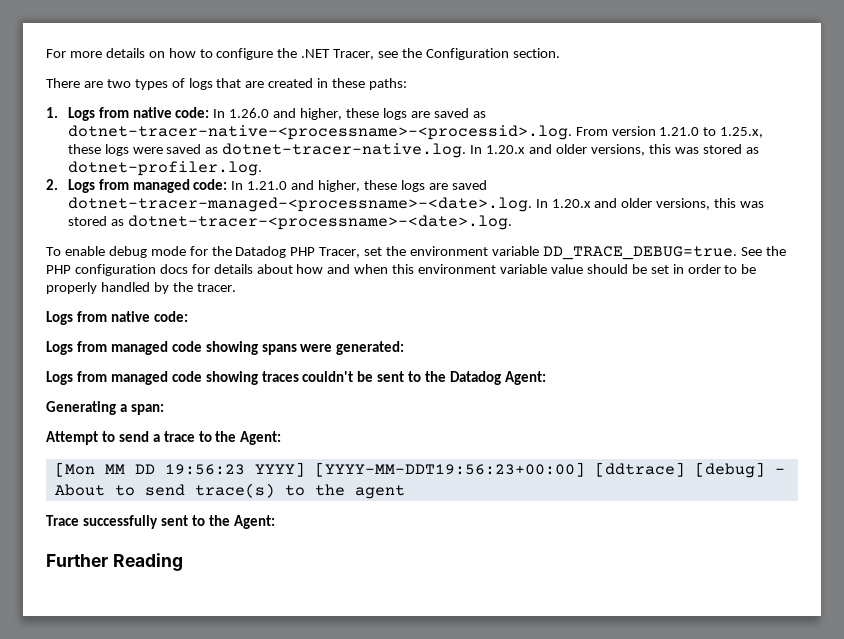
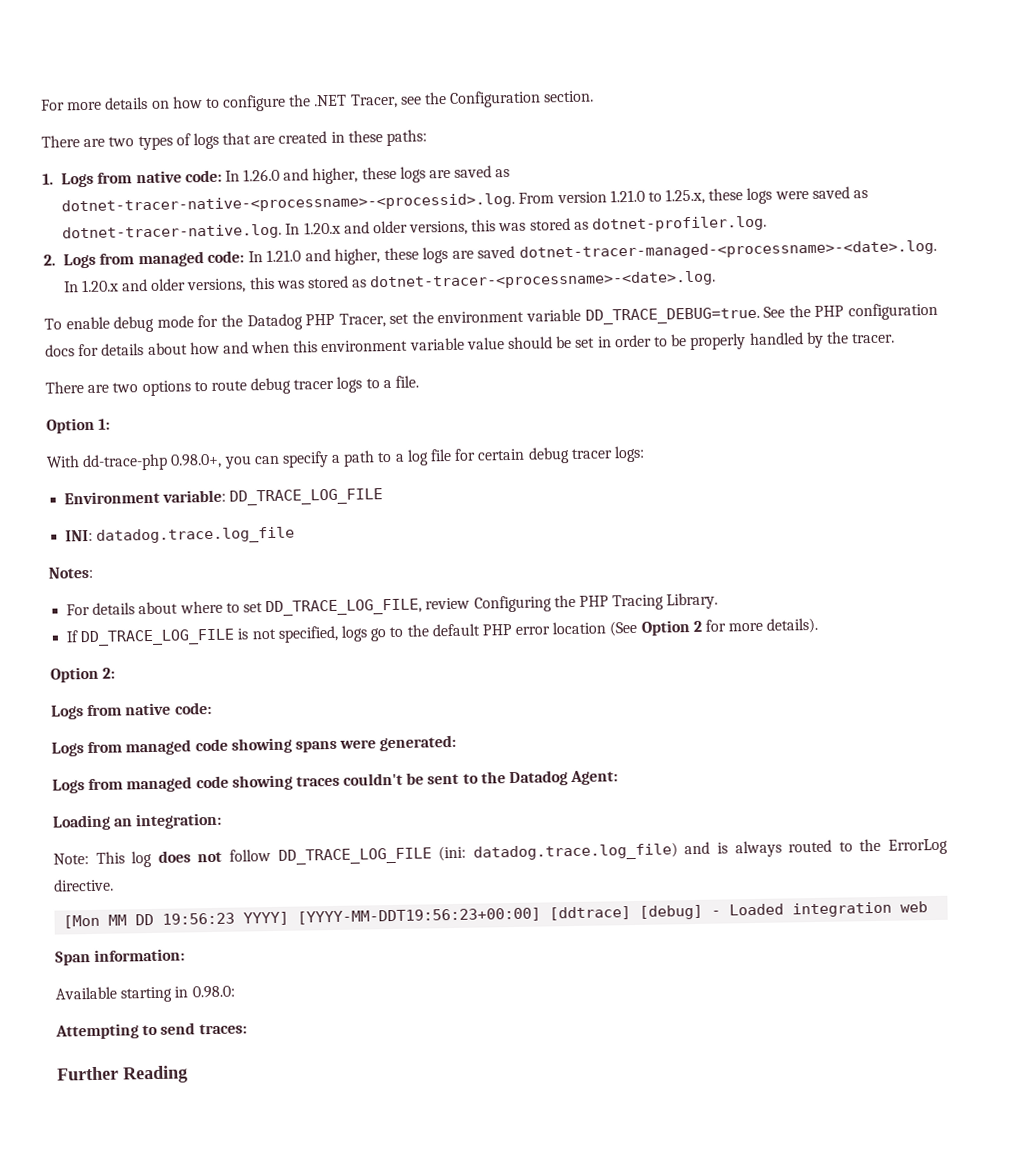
+ There are two options to route debug tracer logs to a file.
+ Option 1:
+ With dd-trace-php 0.98.0+, you can specify a path to a log file for certain debug tracer logs:
+ Environment variable: DD_TRACE_LOG_FILE
+ INI: datadog.trace.log_file
+ Notes:
+ For details about where to set DD_TRACE_LOG_FILE, review Configuring the PHP Tracing Library.
+ If DD_TRACE_LOG_FILE is not specified, logs go to the default PHP error location (See Option 2 for more details).
+ Option 2:
- Generating a span:
- Attempt to send a trace to the Agent:
+ Loading an integration:
+ Note: This log does not follow DD_TRACE_LOG_FILE (ini: datadog.trace.log_file) and is always routed to the ErrorLog directive.
- [Mon MM DD 19:56:23 YYYY] [YYYY-MM-DDT19:56:23+00:00] [ddtrace] [debug] - About to send trace(s) to the agent
- Trace successfully sent to the Agent:
+ [Mon MM DD 19:56:23 YYYY] [YYYY-MM-DDT19:56:23+00:00] [ddtrace] [debug] - Loaded integration web
+ Span information:
+ Available starting in 0.98.0:
+ Attempting to send traces:

